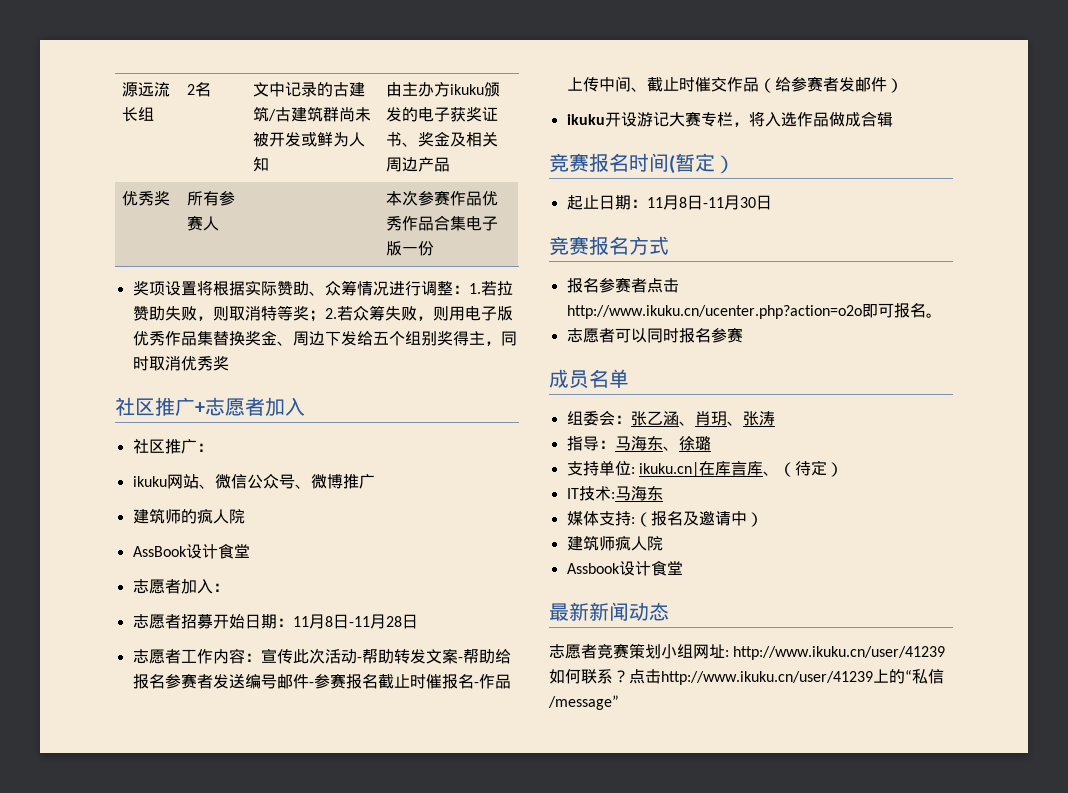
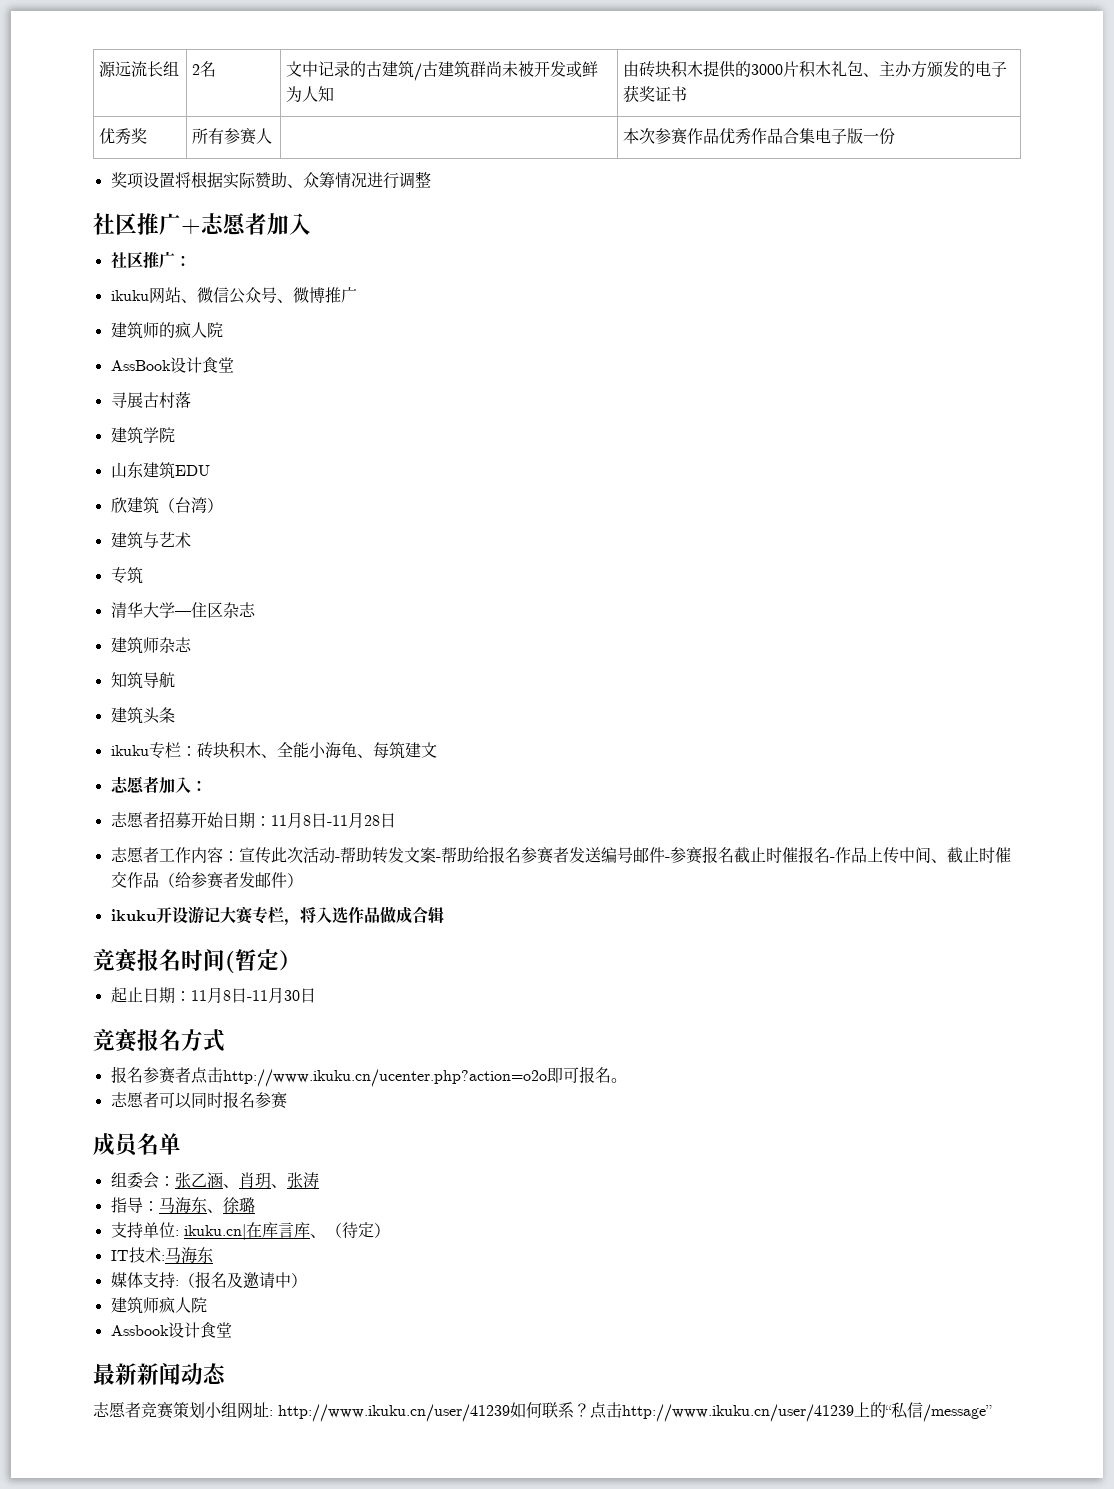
- 源远流长组 | 2名 | 文中记录的古建筑/古建筑群尚未被开发或鲜为人知 | 由主办方ikuku颁发的电子获奖证书、奖金及相关周边产品
+ 源远流长组 | 2名 | 文中记录的古建筑/古建筑群尚未被开发或鲜为人知 | 由砖块积木提供的3000片积木礼包、主办方颁发的电子获奖证书
- 奖项设置将根据实际赞助、众筹情况进行调整：1.若拉赞助失败，则取消特等奖；2.若众筹失败，则用电子版优秀作品集替换奖金、周边下发给五个组别奖得主，同时取消优秀奖
+ 奖项设置将根据实际赞助、众筹情况进行调整
+ 寻展古村落
+ 建筑学院
+ 山东建筑EDU
+ 欣建筑（台湾）
+ 建筑与艺术
+ 专筑
+ 清华大学—住区杂志
+ 建筑师杂志
+ 知筑导航
+ 建筑头条
+ ikuku专栏：砖块积木、全能小海龟、每筑建文

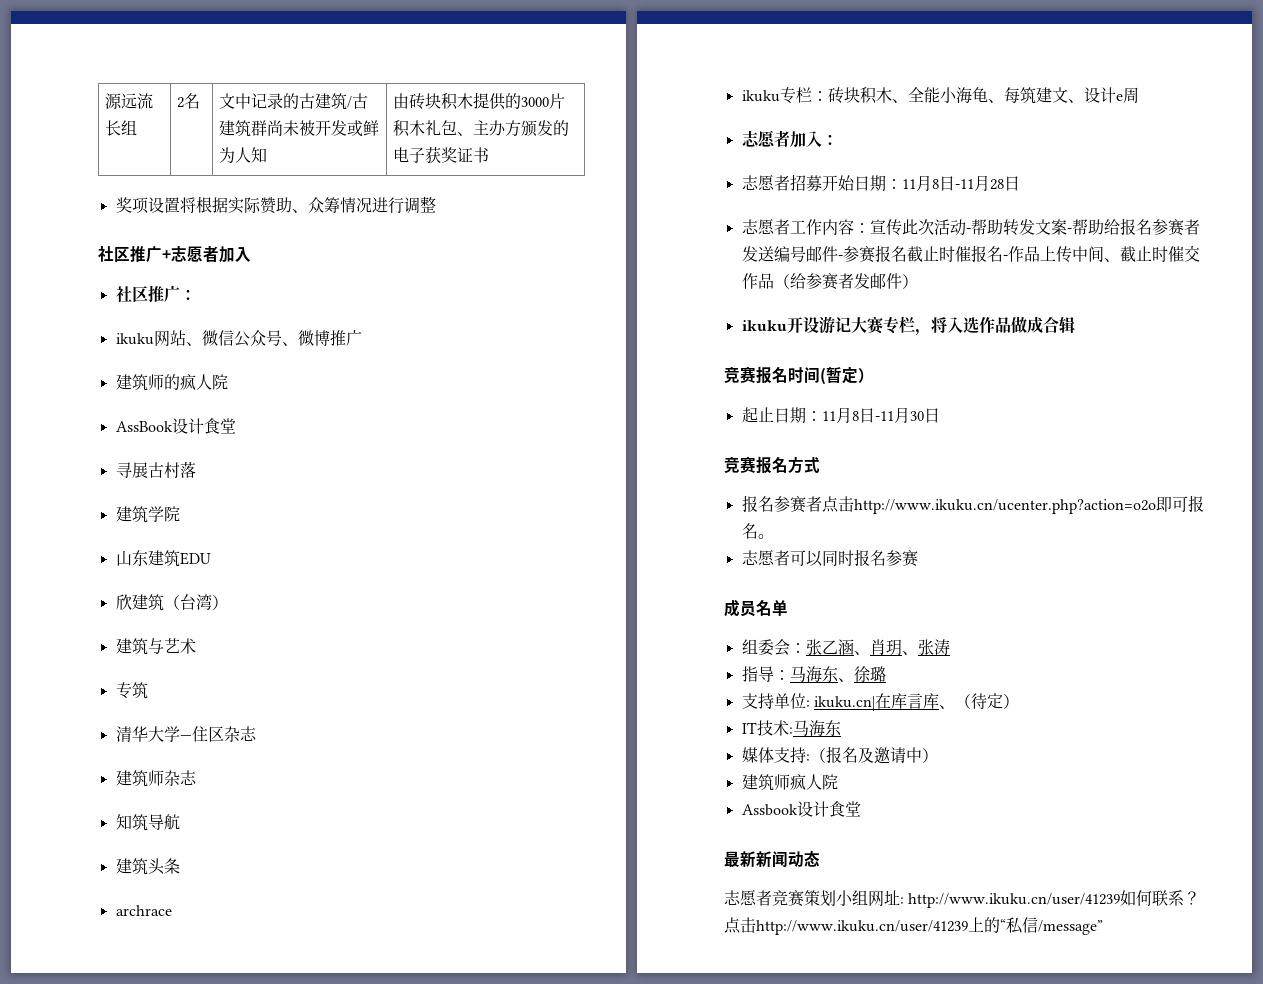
- 优秀奖 | 所有参赛人 | | 本次参赛作品优秀作品合集电子版一份
+ archrace
- ikuku专栏：砖块积木、全能小海龟、每筑建文
+ ikuku专栏：砖块积木、全能小海龟、每筑建文、设计e周

